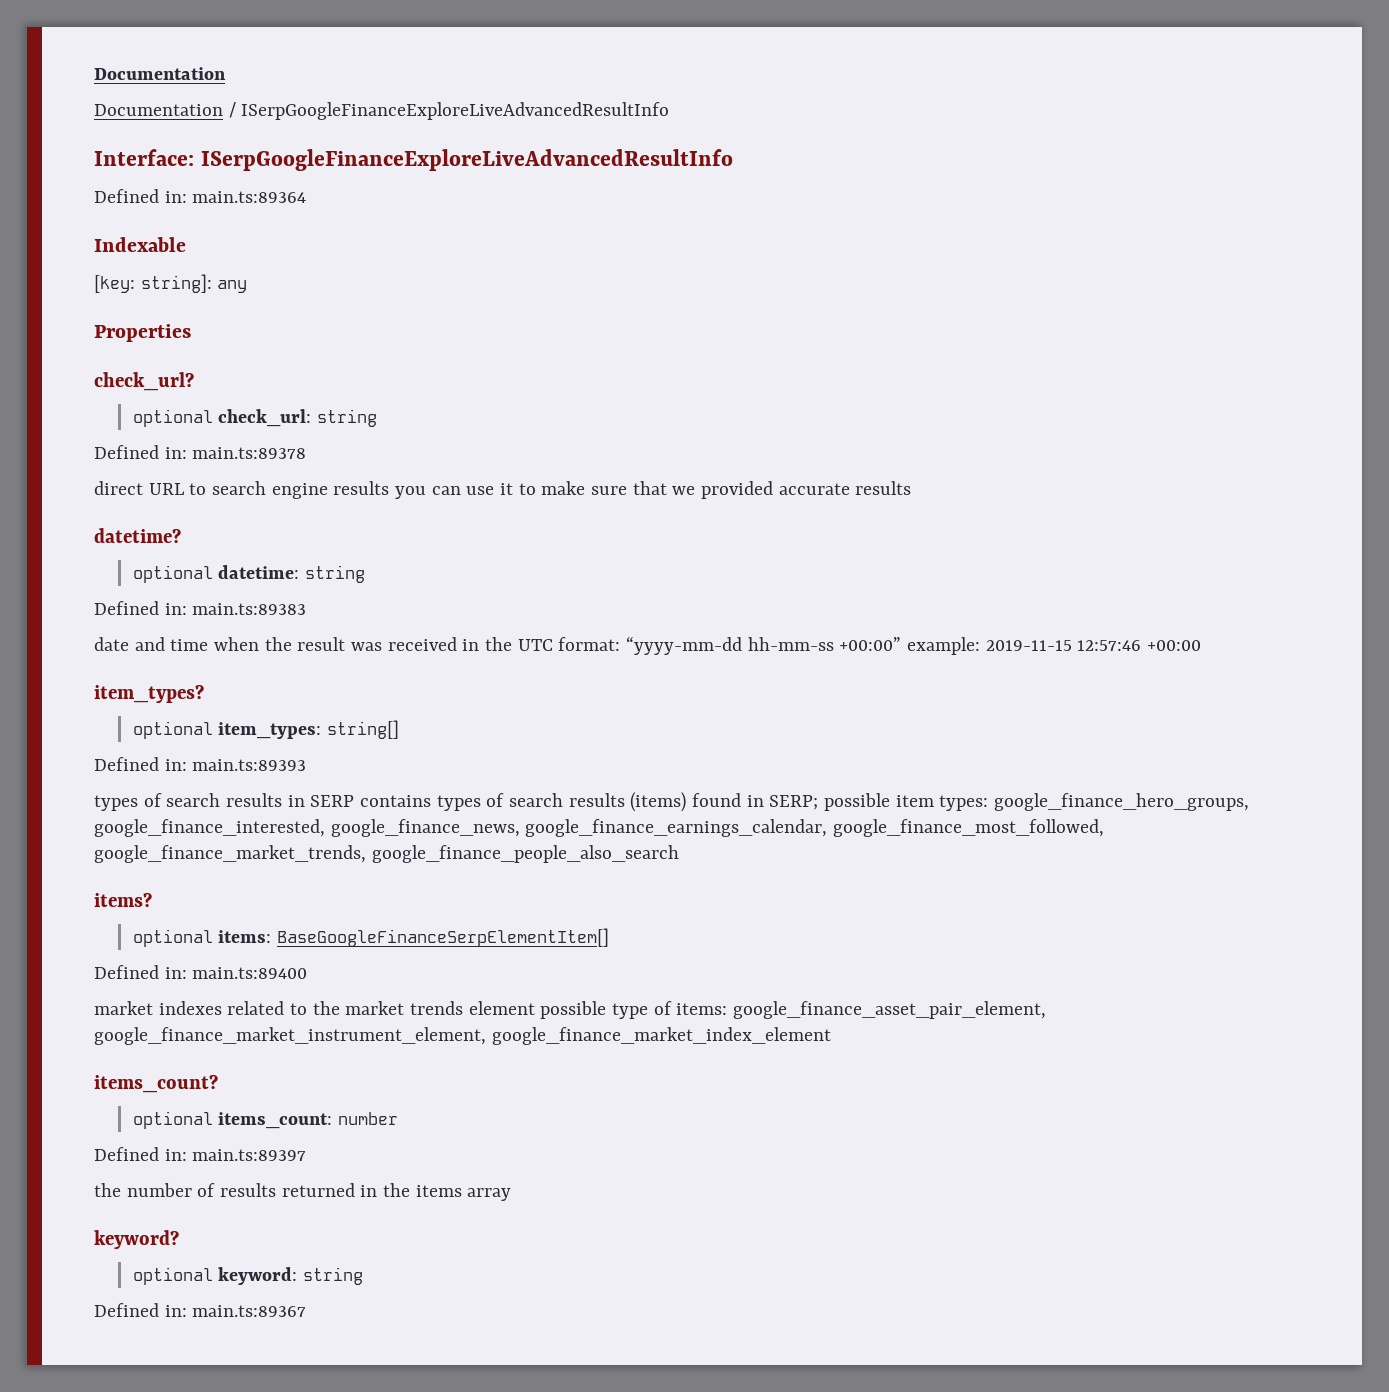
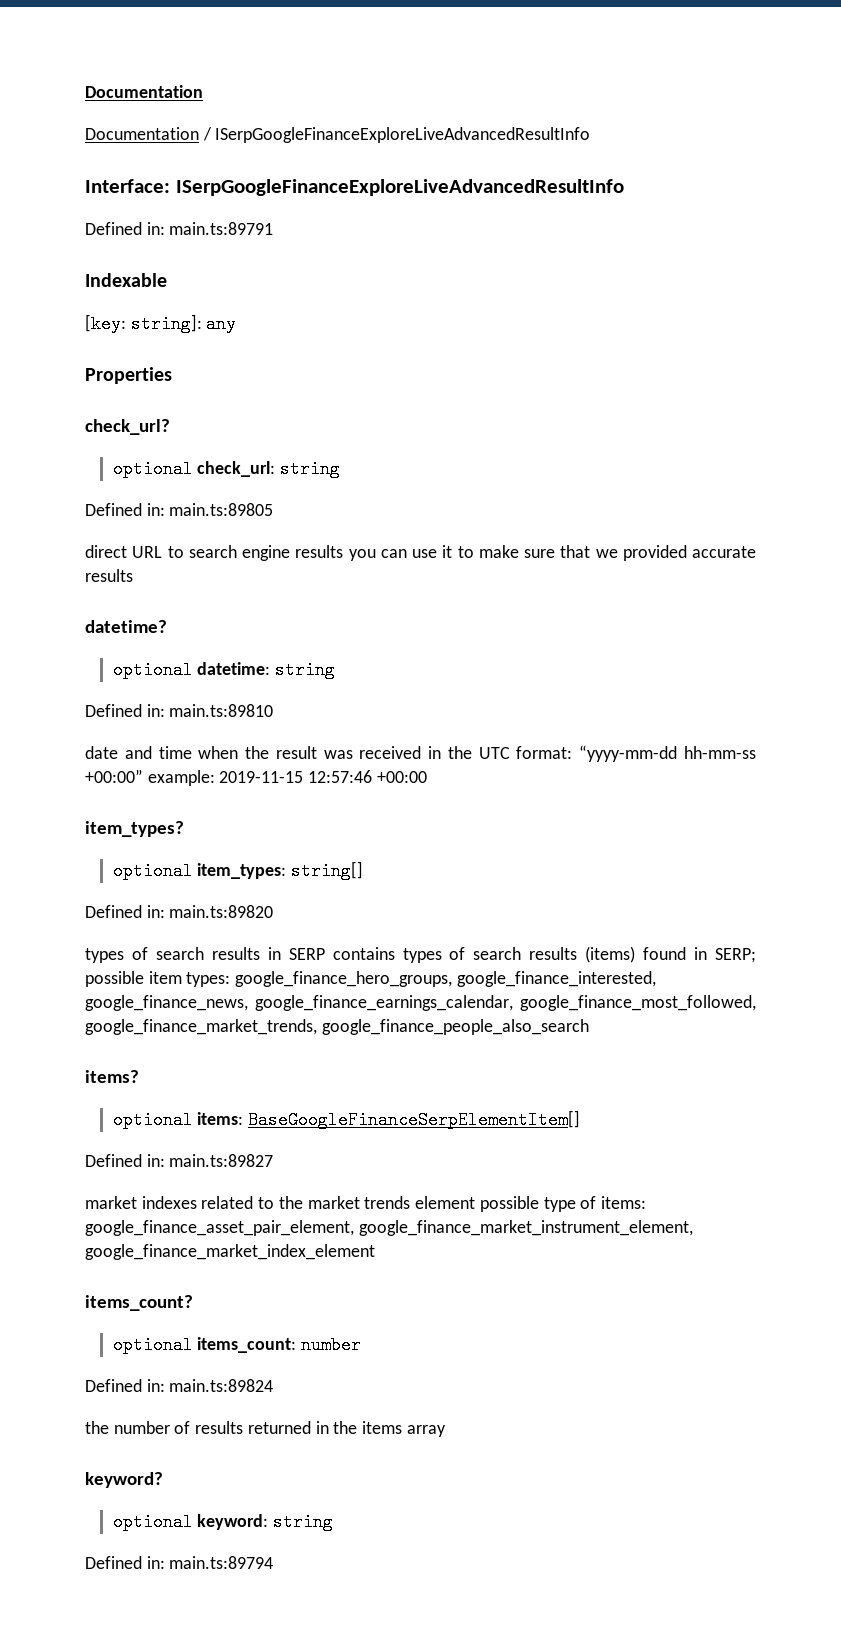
- Defined in: main.ts:89364
+ Defined in: main.ts:89791
- Defined in: main.ts:89378
+ Defined in: main.ts:89805
- Defined in: main.ts:89383
+ Defined in: main.ts:89810
- Defined in: main.ts:89393
+ Defined in: main.ts:89820
- Defined in: main.ts:89400
+ Defined in: main.ts:89827
- Defined in: main.ts:89397
+ Defined in: main.ts:89824
- Defined in: main.ts:89367
+ Defined in: main.ts:89794

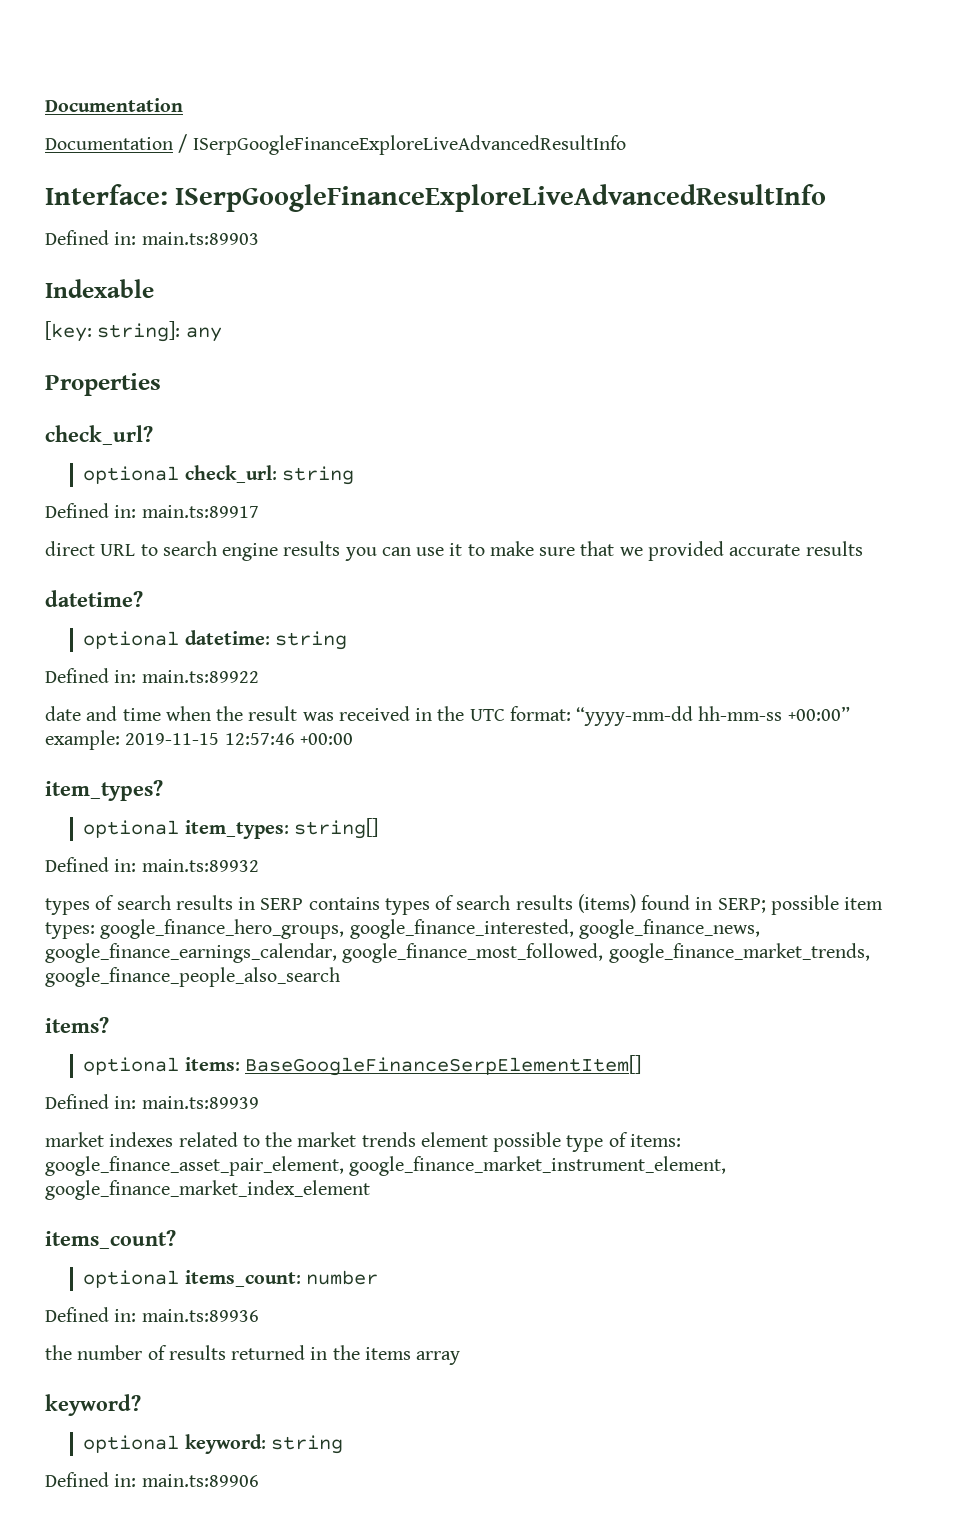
- Defined in: main.ts:89791
+ Defined in: main.ts:89903
- Defined in: main.ts:89805
+ Defined in: main.ts:89917
- Defined in: main.ts:89810
+ Defined in: main.ts:89922
- Defined in: main.ts:89820
+ Defined in: main.ts:89932
- Defined in: main.ts:89827
+ Defined in: main.ts:89939
- Defined in: main.ts:89824
+ Defined in: main.ts:89936
- Defined in: main.ts:89794
+ Defined in: main.ts:89906

